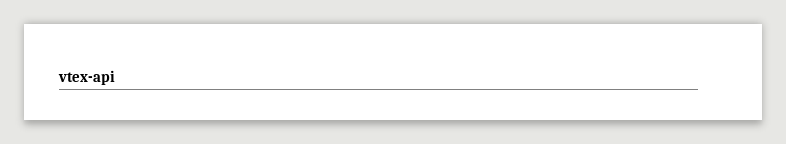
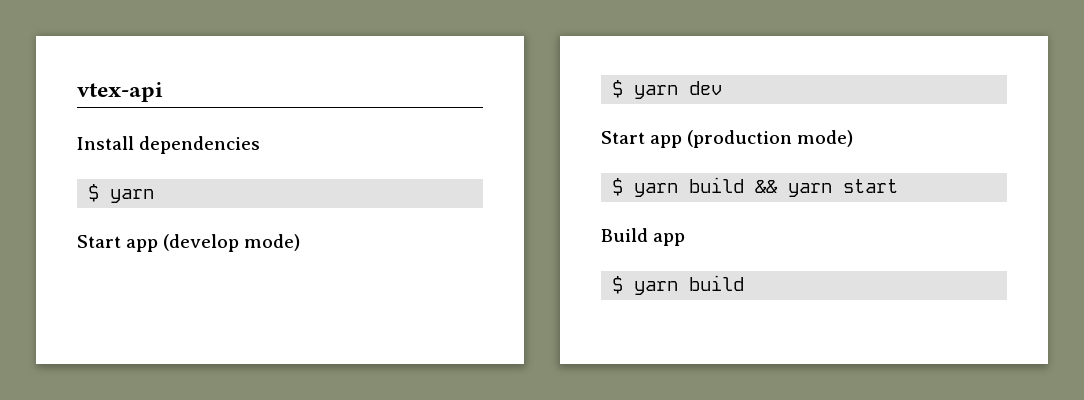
+ Install dependencies
+ $ yarn
+ Start app (develop mode)
+ $ yarn dev
+ Start app (production mode)
+ $ yarn build && yarn start
+ Build app
+ $ yarn build

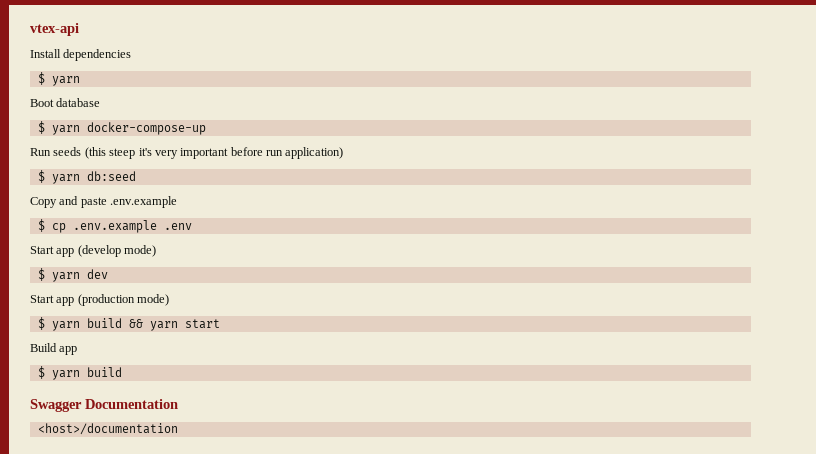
+ Boot database
+ $ yarn docker-compose-up
+ Run seeds (this steep it's very important before run application)
+ $ yarn db:seed
+ Copy and paste .env.example
+ $ cp .env.example .env
+ Swagger Documentation
+ <host>/documentation

